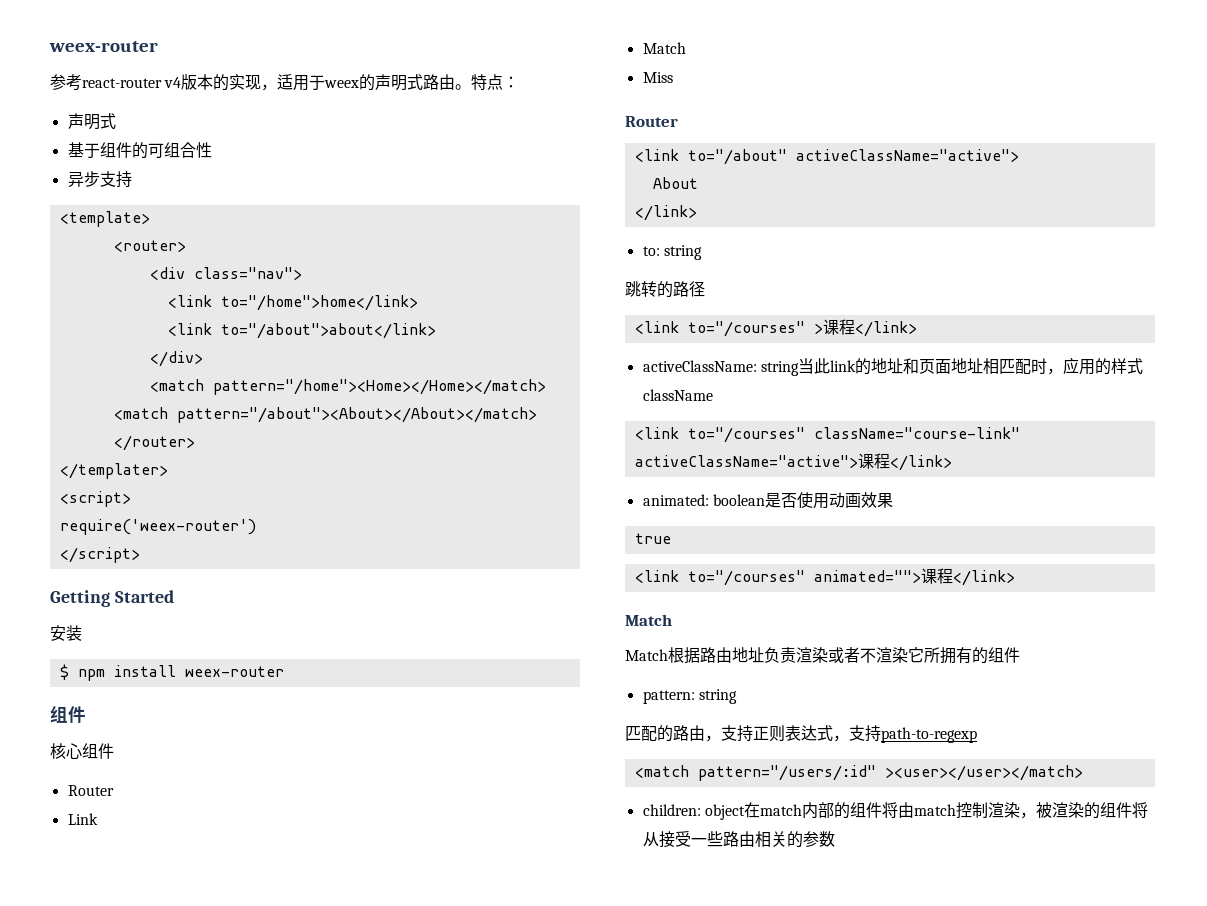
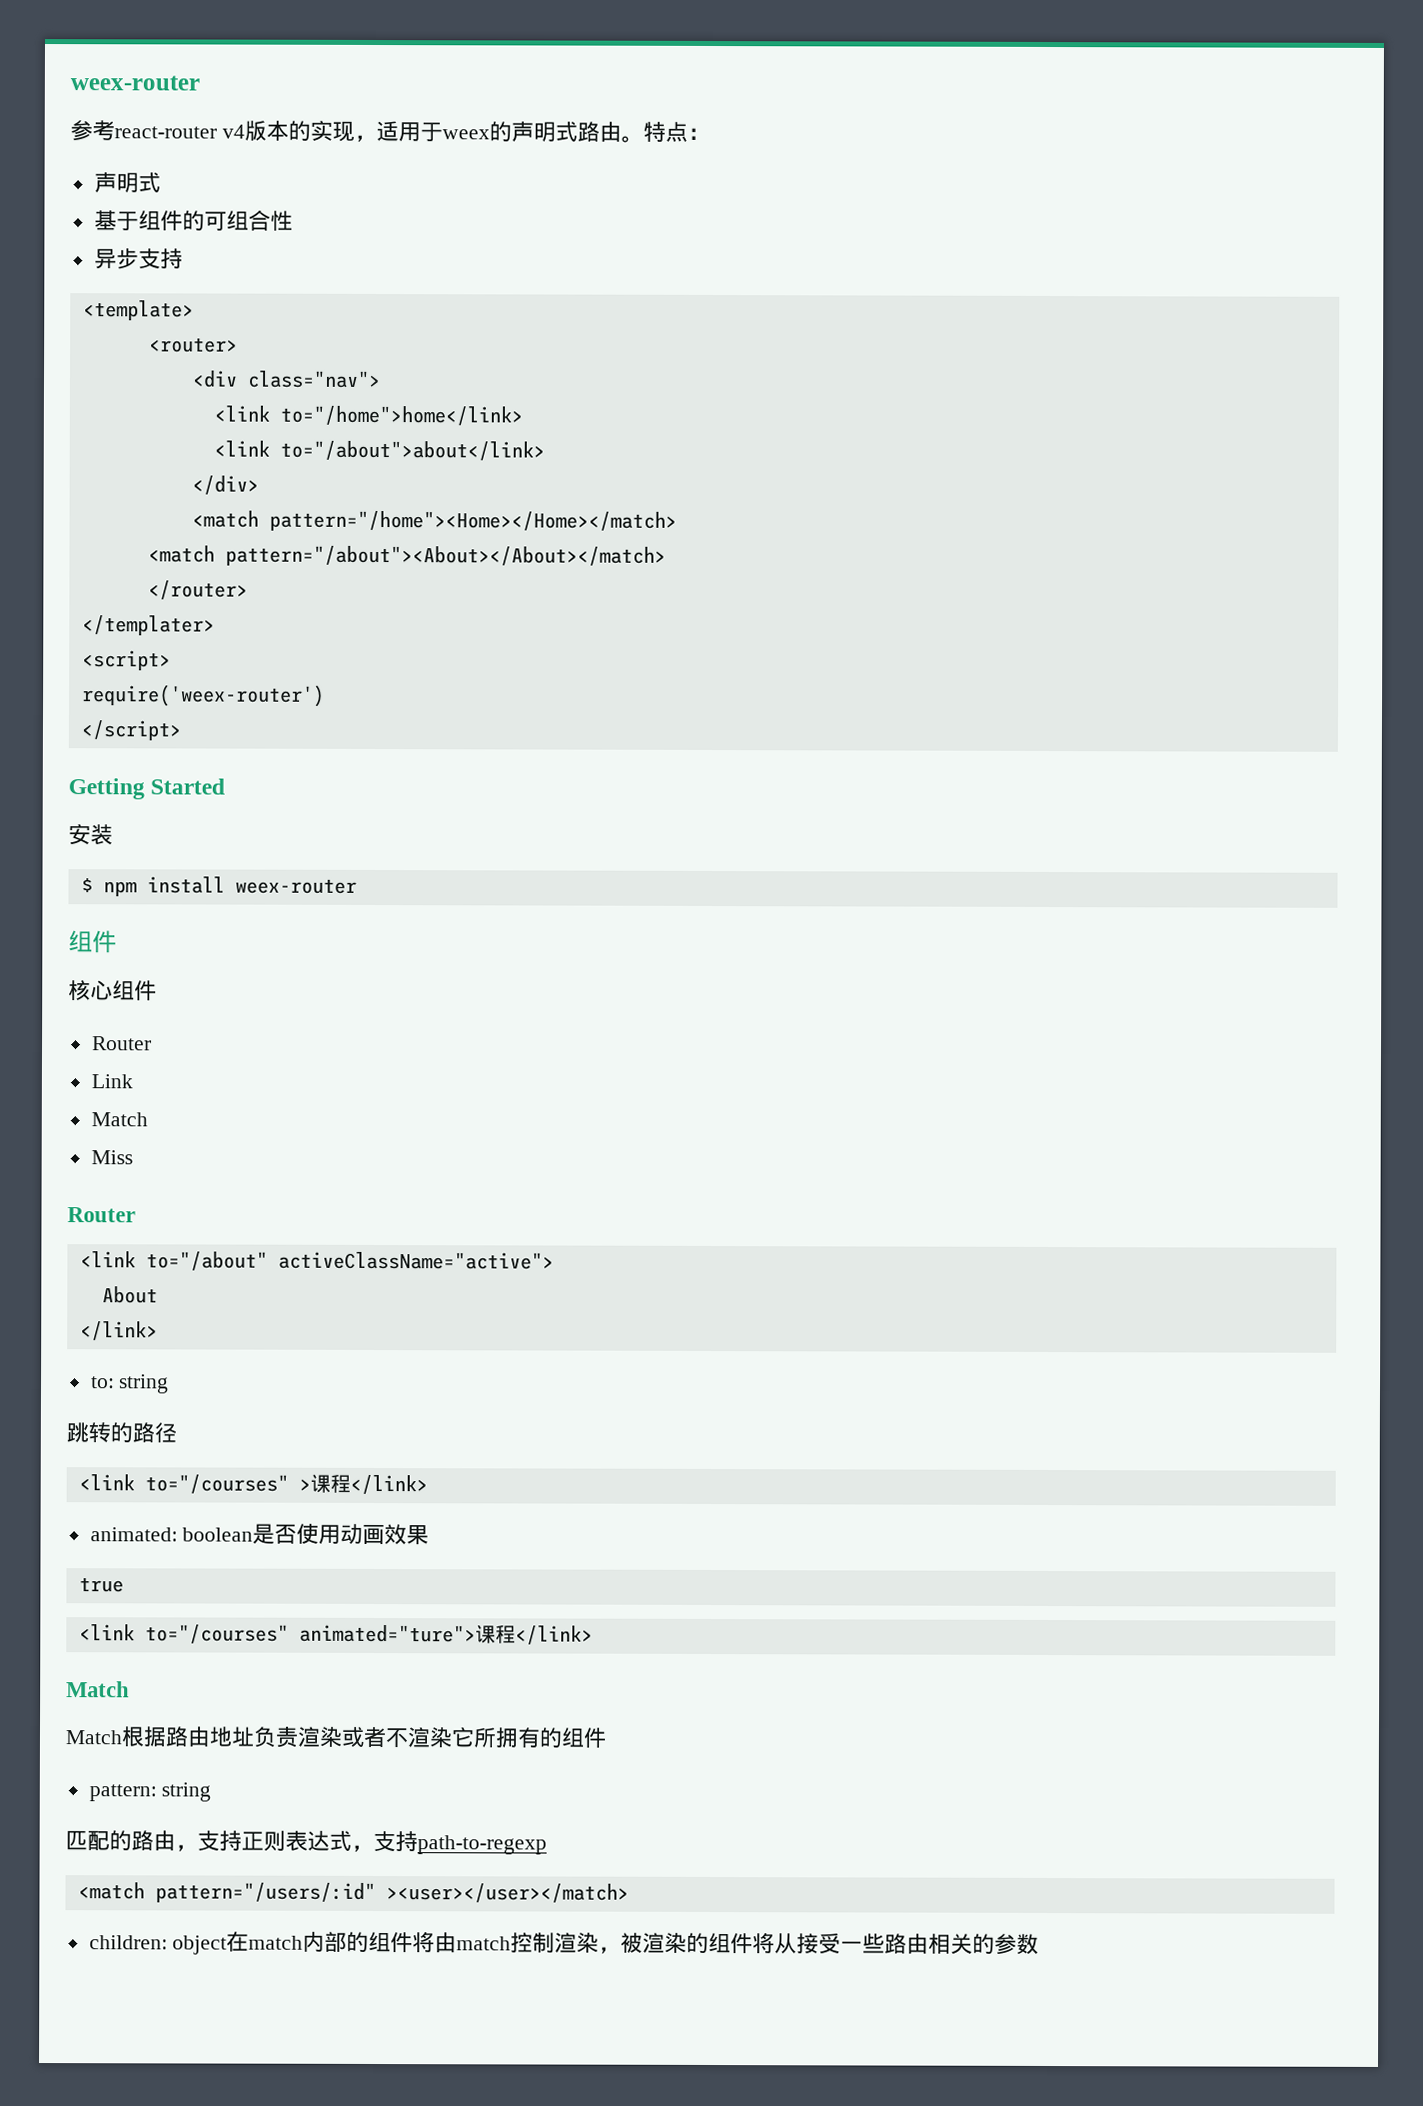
- activeClassName: string当此link的地址和页面地址相匹配时，应用的样式className
- <link to="/courses" className="course-link" activeClassName="active">课程</link>
- <link to="/courses" animated="">课程</link>
+ <link to="/courses" animated="ture">课程</link>

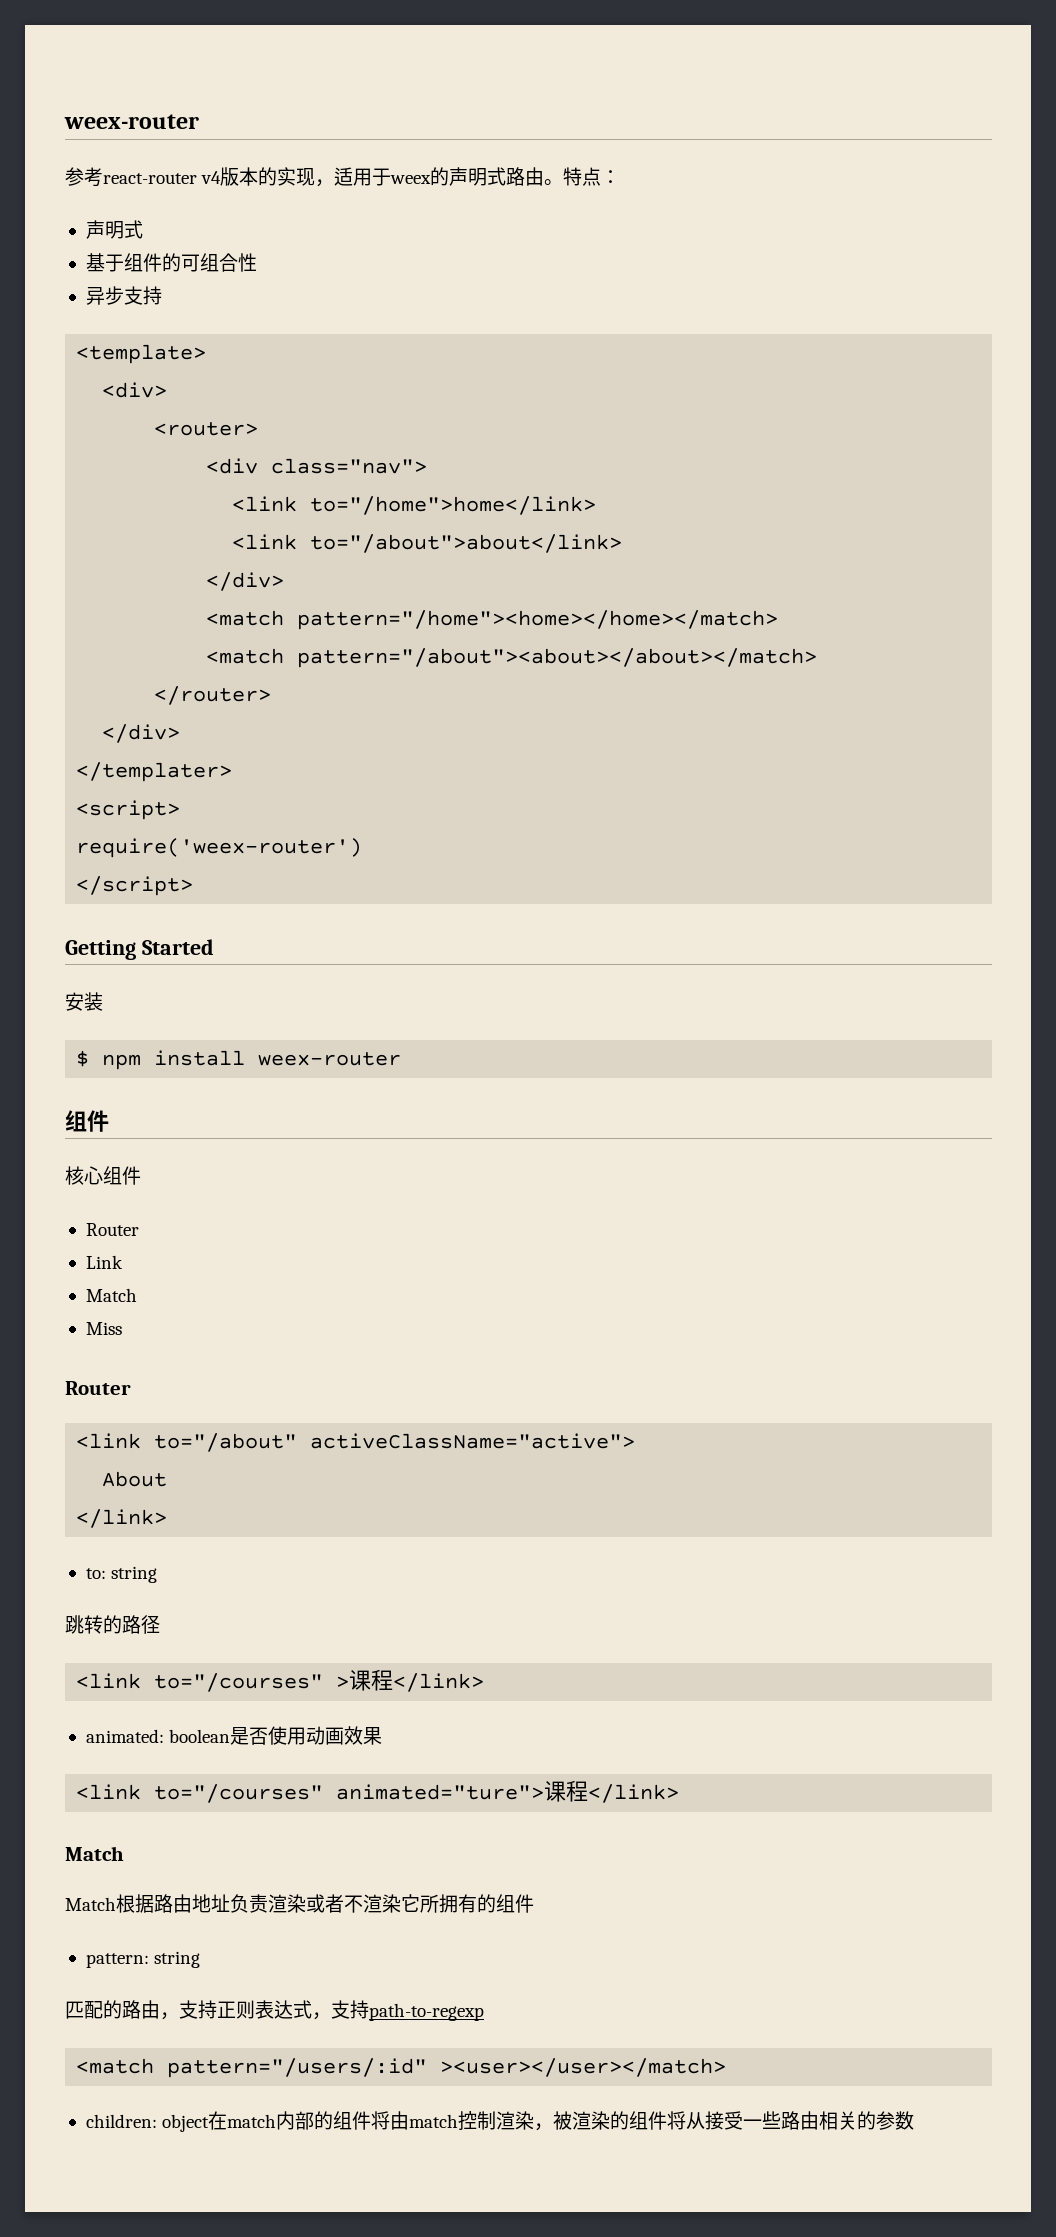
+ <div>
- <match pattern="/home"><Home></Home></match>
- <match pattern="/about"><About></About></match>
+ <match pattern="/home"><home></home></match>
+ <match pattern="/about"><about></about></match>
  </router>
+ </div>
- true

